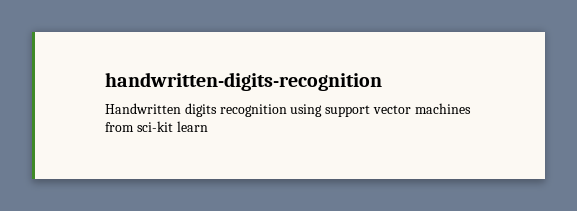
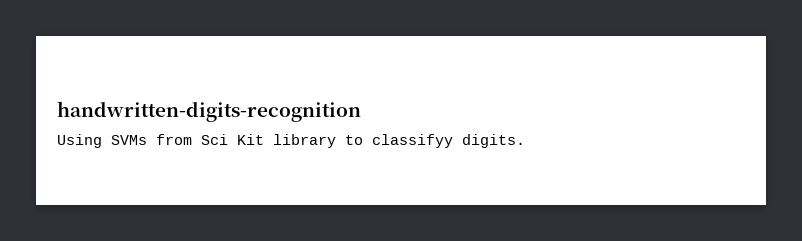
- Handwritten digits recognition using support vector machines from sci-kit learn
+ Using SVMs from Sci Kit library to classifyy digits.

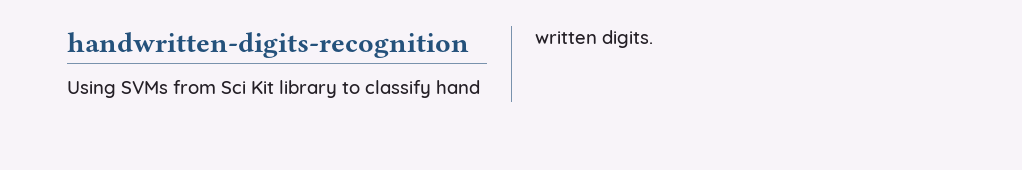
- Using SVMs from Sci Kit library to classifyy digits.
+ Using SVMs from Sci Kit library to classify hand written digits.

